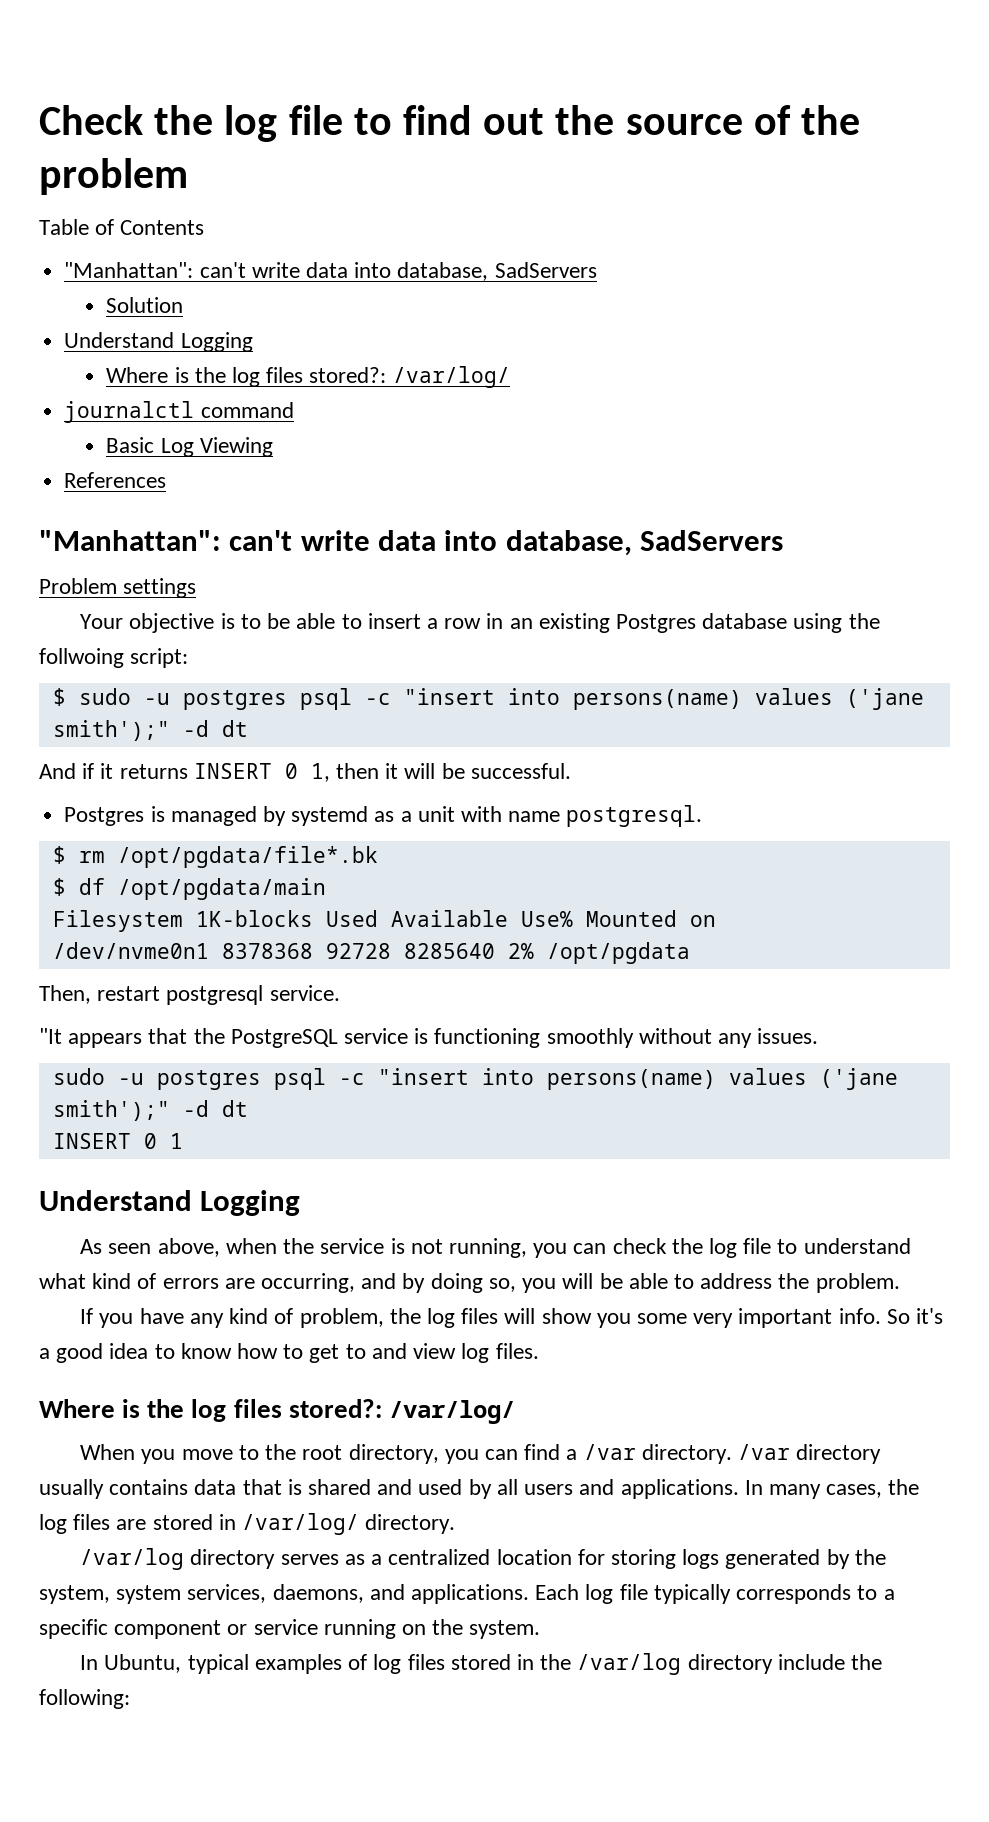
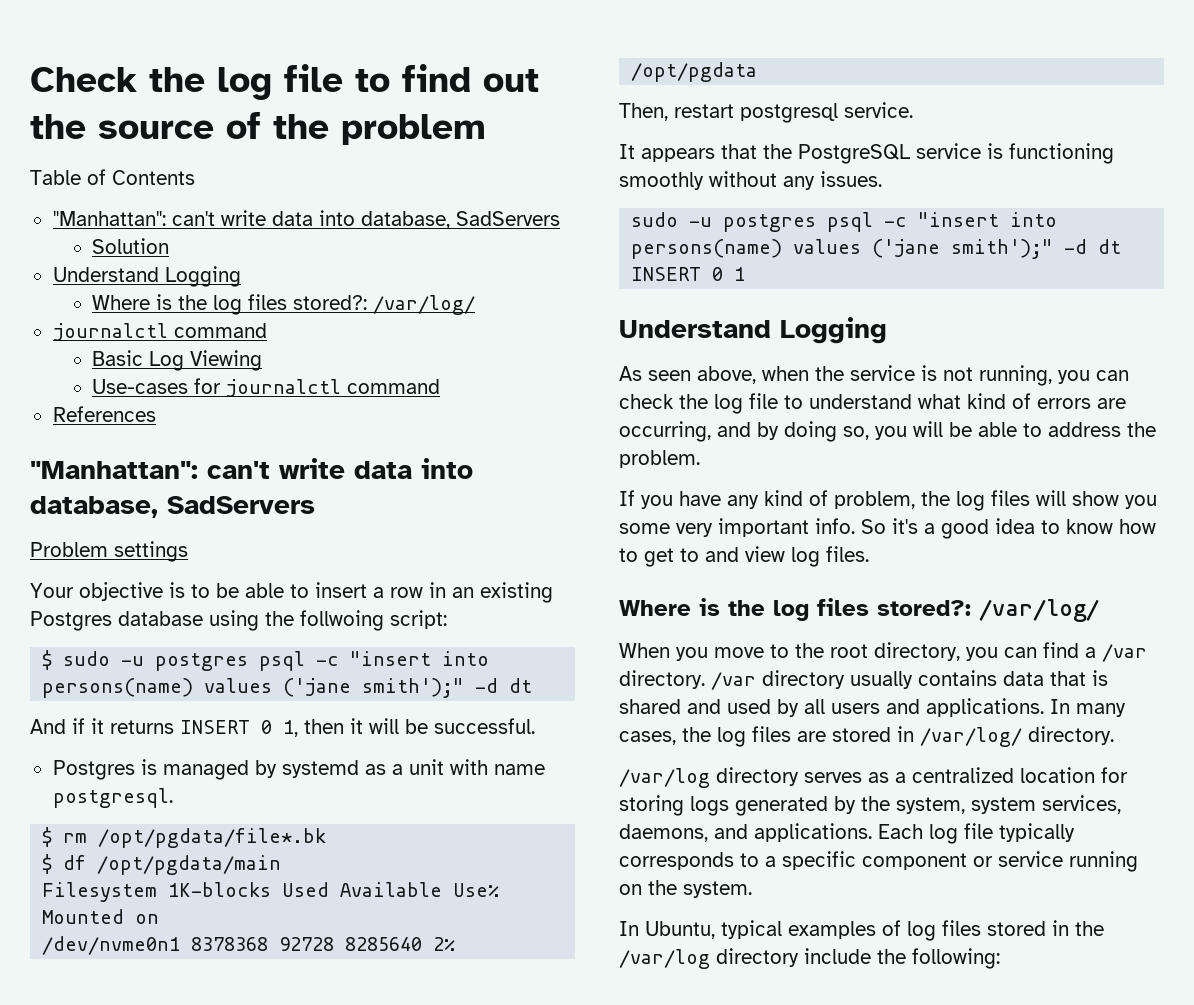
+ Use-cases for journalctl command
- "It appears that the PostgreSQL service is functioning smoothly without any issues.
+ It appears that the PostgreSQL service is functioning smoothly without any issues.

